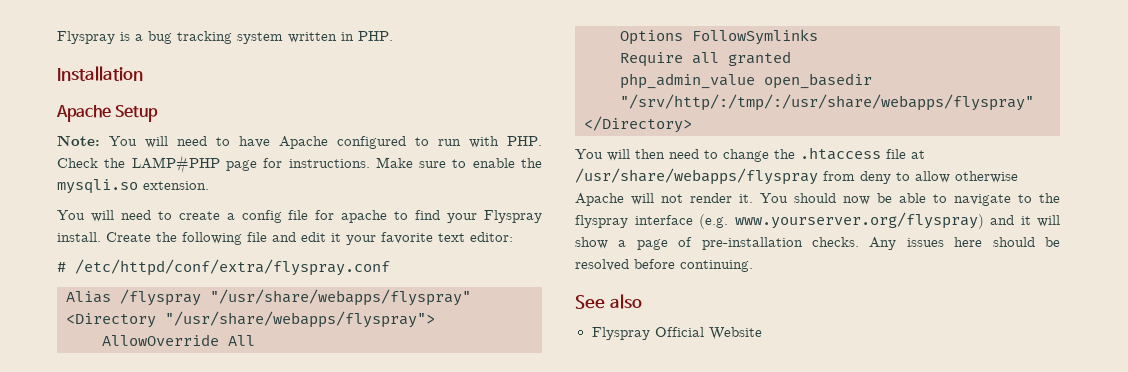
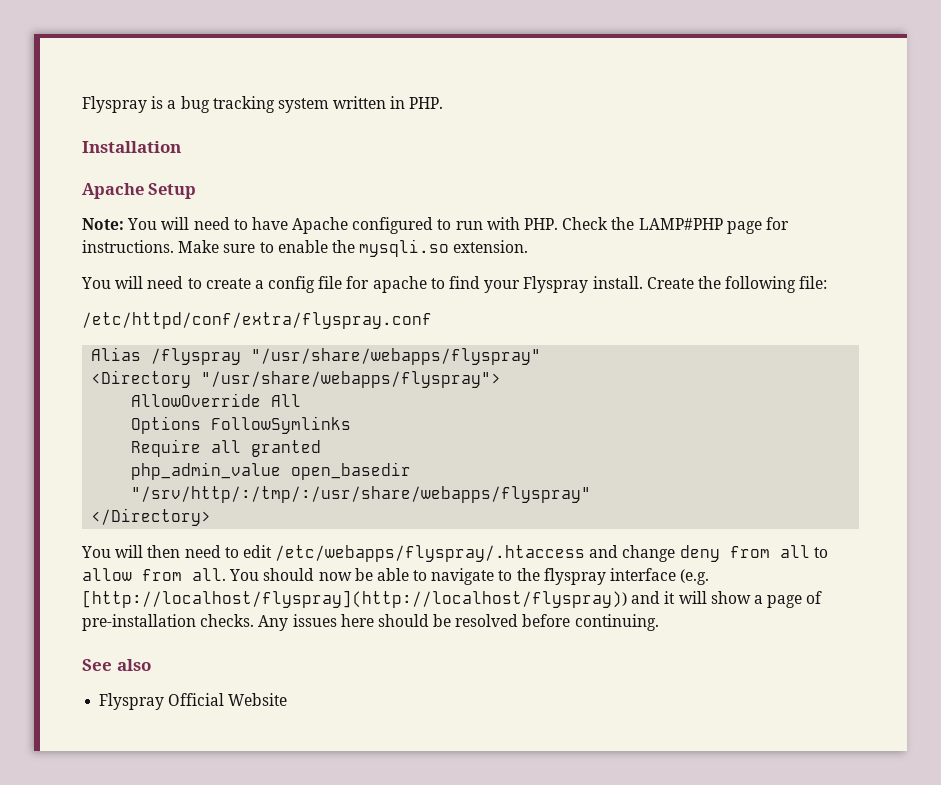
- Create the following file and edit it your favorite text editor:
- # /etc/httpd/conf/extra/flyspray.conf
+ Create the following file:
+ /etc/httpd/conf/extra/flyspray.conf
- You will then need to change the .htaccess file at /usr/share/webapps/flyspray from deny to allow otherwise Apache will not render it.
+ You will then need to edit /etc/webapps/flyspray/.htaccess and change deny from all to allow from all.
- You should now be able to navigate to the flyspray interface (e.g. www.yourserver.org/flyspray) and it will show a page of pre-installation checks.
+ You should now be able to navigate to the flyspray interface (e.g. [http://localhost/flyspray](http://localhost/flyspray)) and it will show a page of pre-installation checks.

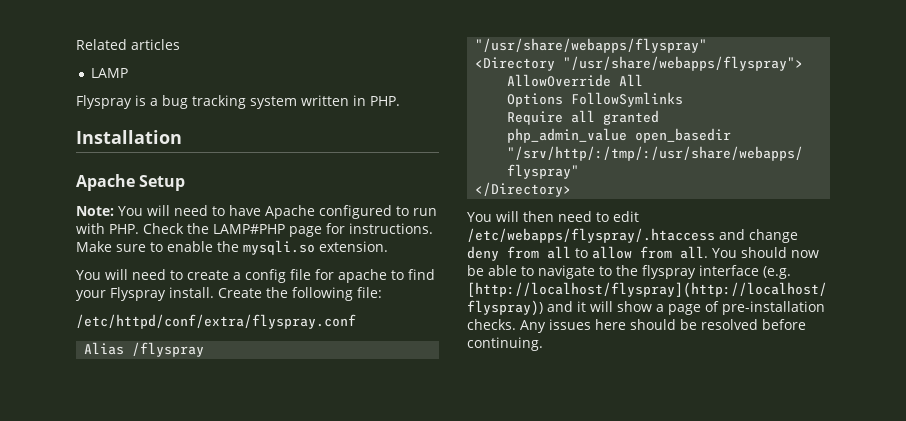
+ Related articles
+ LAMP
- See also
- Flyspray Official Website

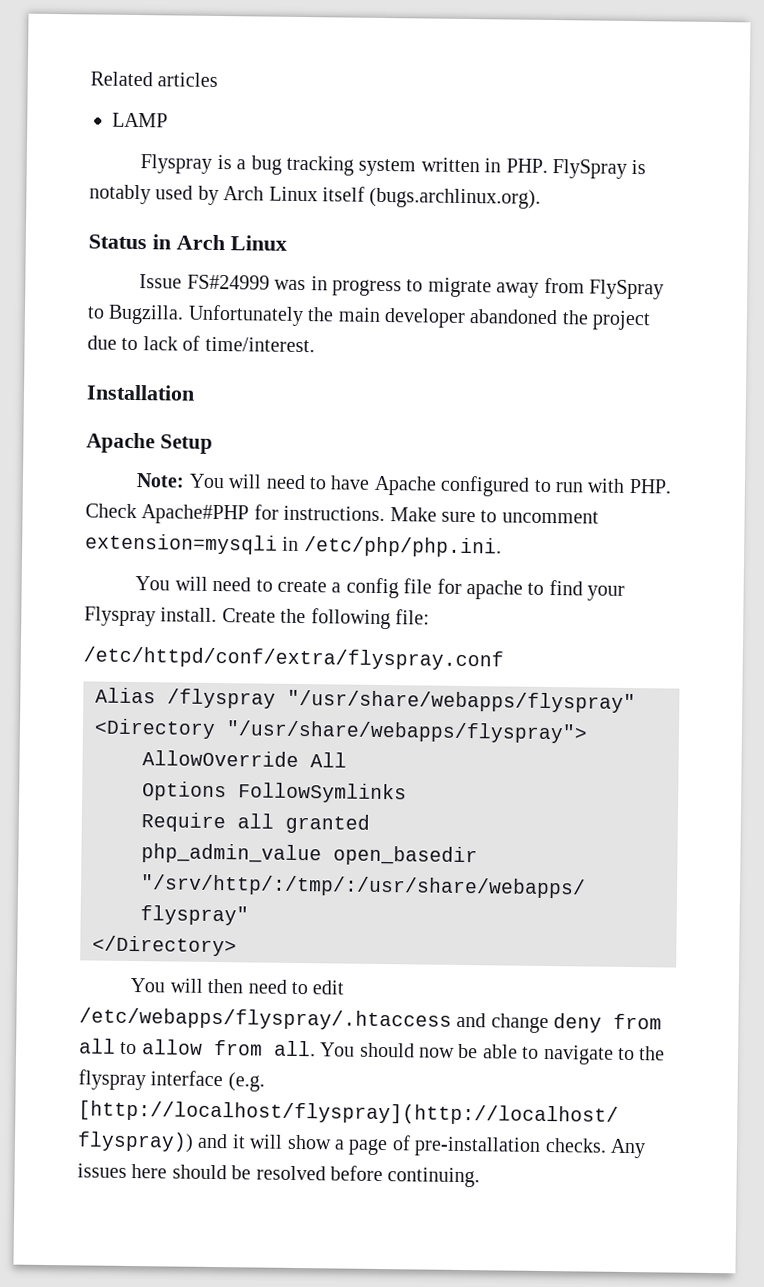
- Flyspray is a bug tracking system written in PHP.
+ Flyspray is a bug tracking system written in PHP. FlySpray is notably used by Arch Linux itself (bugs.archlinux.org).
+ Status in Arch Linux
+ Issue FS#24999 was in progress to migrate away from FlySpray to Bugzilla. Unfortunately the main developer abandoned the project due to lack of time/interest.
- Note: You will need to have Apache configured to run with PHP. Check the LAMP#PHP page for instructions.
+ Note: You will need to have Apache configured to run with PHP. Check Apache#PHP for instructions.
- Make sure to enable the mysqli.so extension.
+ Make sure to uncomment extension=mysqli in /etc/php/php.ini.

